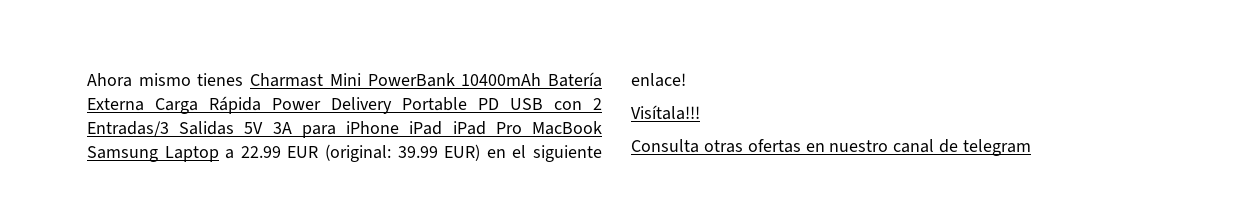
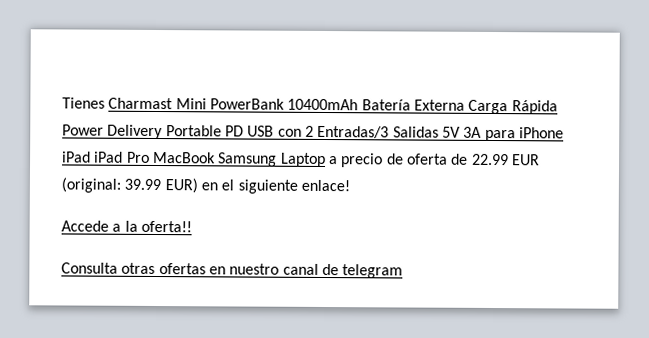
- Ahora mismo tienes Charmast Mini PowerBank 10400mAh Batería Externa Carga Rápida Power Delivery Portable PD USB con 2 Entradas/3 Salidas 5V 3A para iPhone iPad iPad Pro MacBook Samsung Laptop a 22.99 EUR (original: 39.99 EUR) en el siguiente enlace!
+ Tienes Charmast Mini PowerBank 10400mAh Batería Externa Carga Rápida Power Delivery Portable PD USB con 2 Entradas/3 Salidas 5V 3A para iPhone iPad iPad Pro MacBook Samsung Laptop a precio de oferta de 22.99 EUR (original: 39.99 EUR) en el siguiente enlace!
- Visítala!!!
+ Accede a la oferta!!

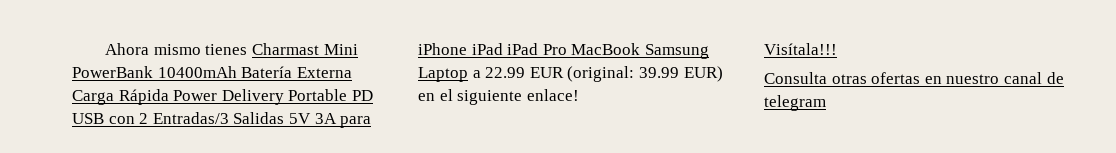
- Tienes Charmast Mini PowerBank 10400mAh Batería Externa Carga Rápida Power Delivery Portable PD USB con 2 Entradas/3 Salidas 5V 3A para iPhone iPad iPad Pro MacBook Samsung Laptop a precio de oferta de 22.99 EUR (original: 39.99 EUR) en el siguiente enlace!
+ Ahora mismo tienes Charmast Mini PowerBank 10400mAh Batería Externa Carga Rápida Power Delivery Portable PD USB con 2 Entradas/3 Salidas 5V 3A para iPhone iPad iPad Pro MacBook Samsung Laptop a 22.99 EUR (original: 39.99 EUR) en el siguiente enlace!
- Accede a la oferta!!
+ Visítala!!!

